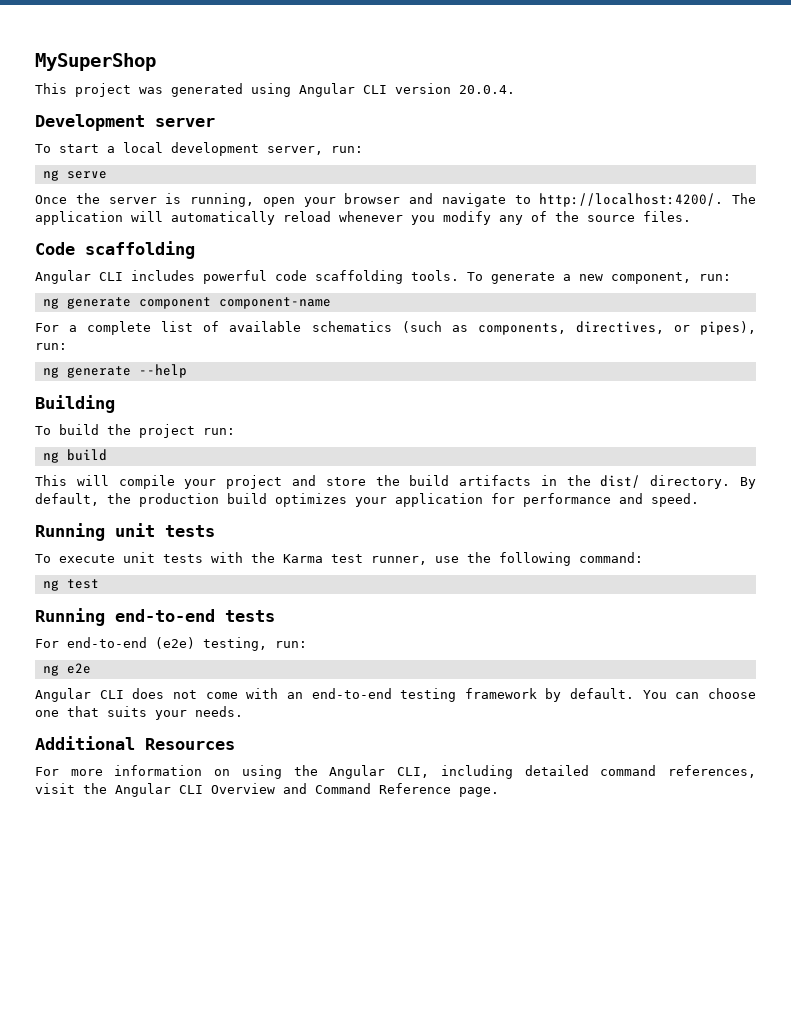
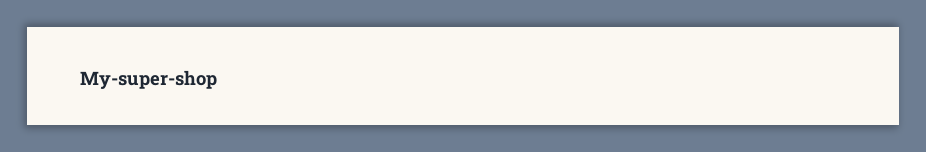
- MySuperShop
- This project was generated using Angular CLI version 20.0.4.
- Development server
- To start a local development server, run:
- ng serve
- Once the server is running, open your browser and navigate to http://localhost:4200/. The application will automatically reload whenever you modify any of the source files.
- Code scaffolding
- Angular CLI includes powerful code scaffolding tools. To generate a new component, run:
- ng generate component component-name
- For a complete list of available schematics (such as components, directives, or pipes), run:
- ng generate --help
- Building
- To build the project run:
- ng build
- This will compile your project and store the build artifacts in the dist/ directory. By default, the production build optimizes your application for performance and speed.
- Running unit tests
- To execute unit tests with the Karma test runner, use the following command:
- ng test
- Running end-to-end tests
- For end-to-end (e2e) testing, run:
- ng e2e
- Angular CLI does not come with an end-to-end testing framework by default. You can choose one that suits your needs.
- Additional Resources
- For more information on using the Angular CLI, including detailed command references, visit the Angular CLI Overview and Command Reference page.
+ My-super-shop

